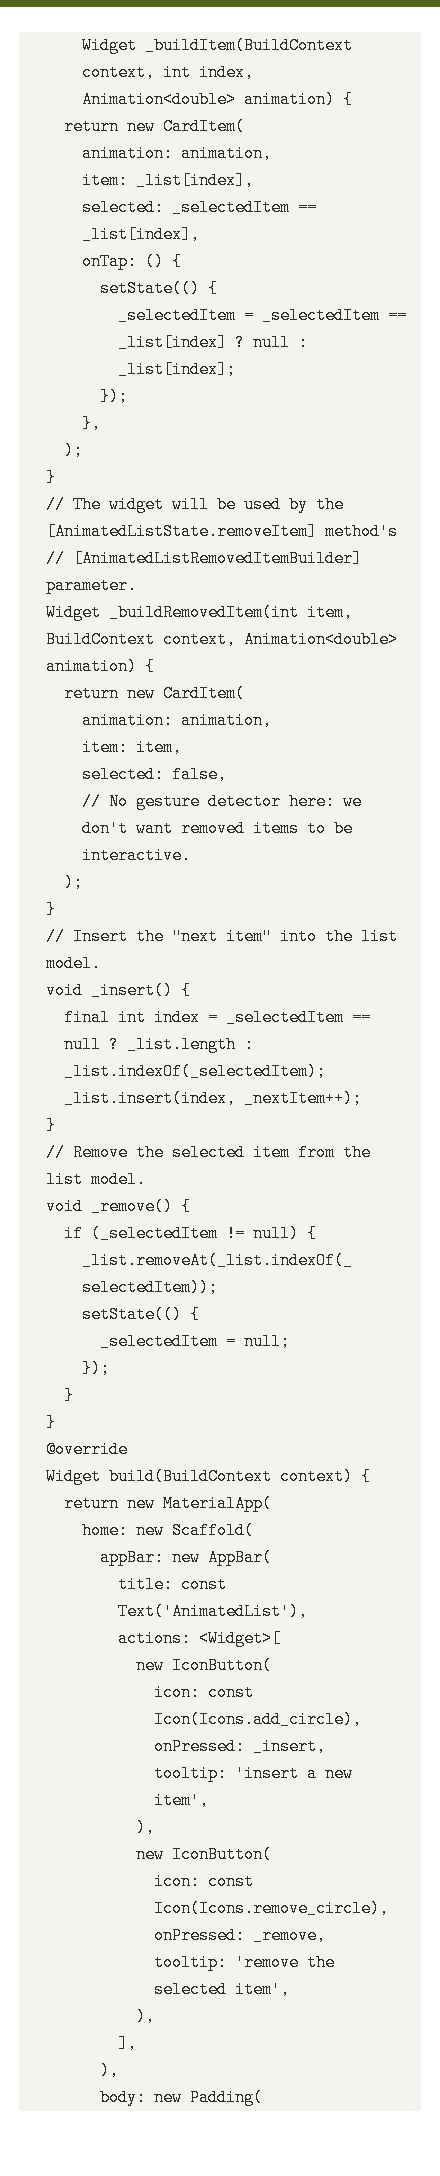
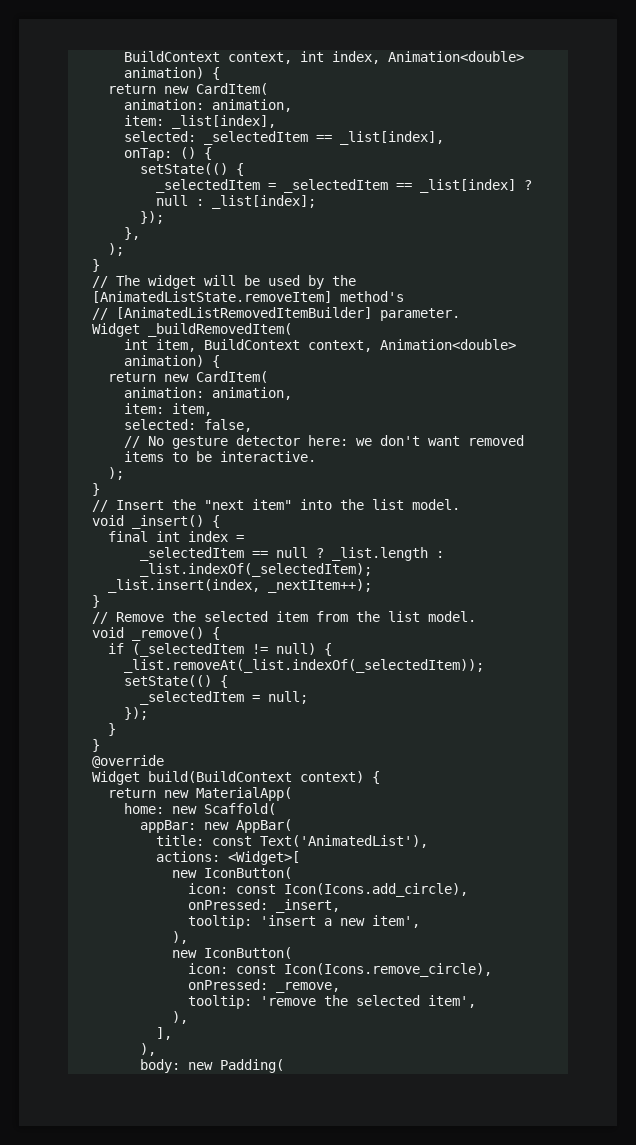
- Widget _buildItem(BuildContext context, int index, Animation<double> animation) {
+ BuildContext context, int index, Animation<double> animation) {
- Widget _buildRemovedItem(int item, BuildContext context, Animation<double> animation) {
+ Widget _buildRemovedItem(
+ int item, BuildContext context, Animation<double> animation) {
- final int index = _selectedItem == null ?
+ final int index =
+ _selectedItem == null ?

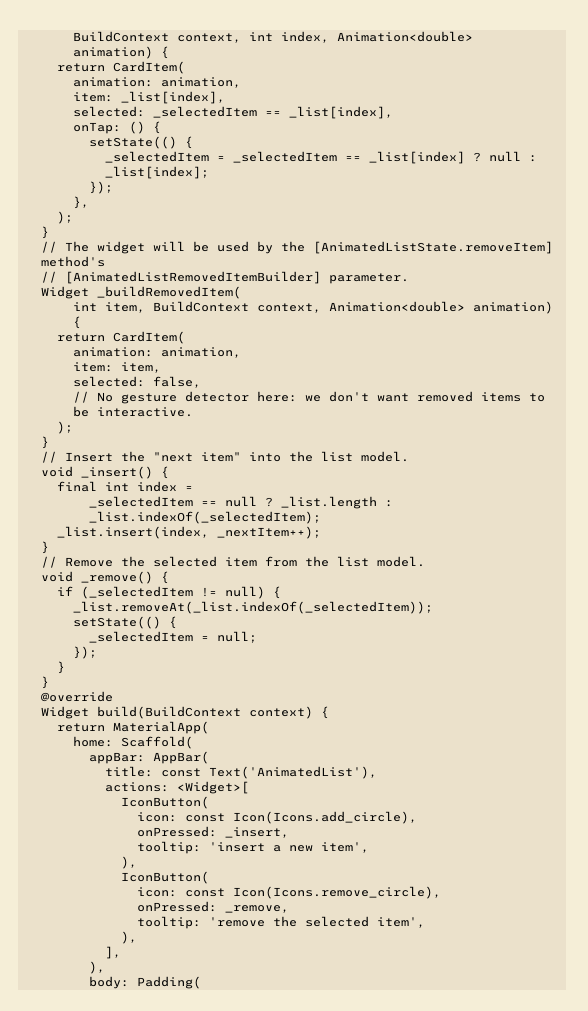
  BuildContext context, int index, Animation<double> animation) {
- return new CardItem(
+ return CardItem(
  int item, BuildContext context, Animation<double> animation) {
- return new CardItem(
+ return CardItem(
- return new MaterialApp(
+ return MaterialApp(
- home: new Scaffold(
+ home: Scaffold(
- appBar: new AppBar(
+ appBar: AppBar(
  actions: <Widget>[
- new IconButton(
+ IconButton(
  tooltip: 'insert a new item',
  ),
- new IconButton(
+ IconButton(
- body: new Padding(
+ body: Padding(

